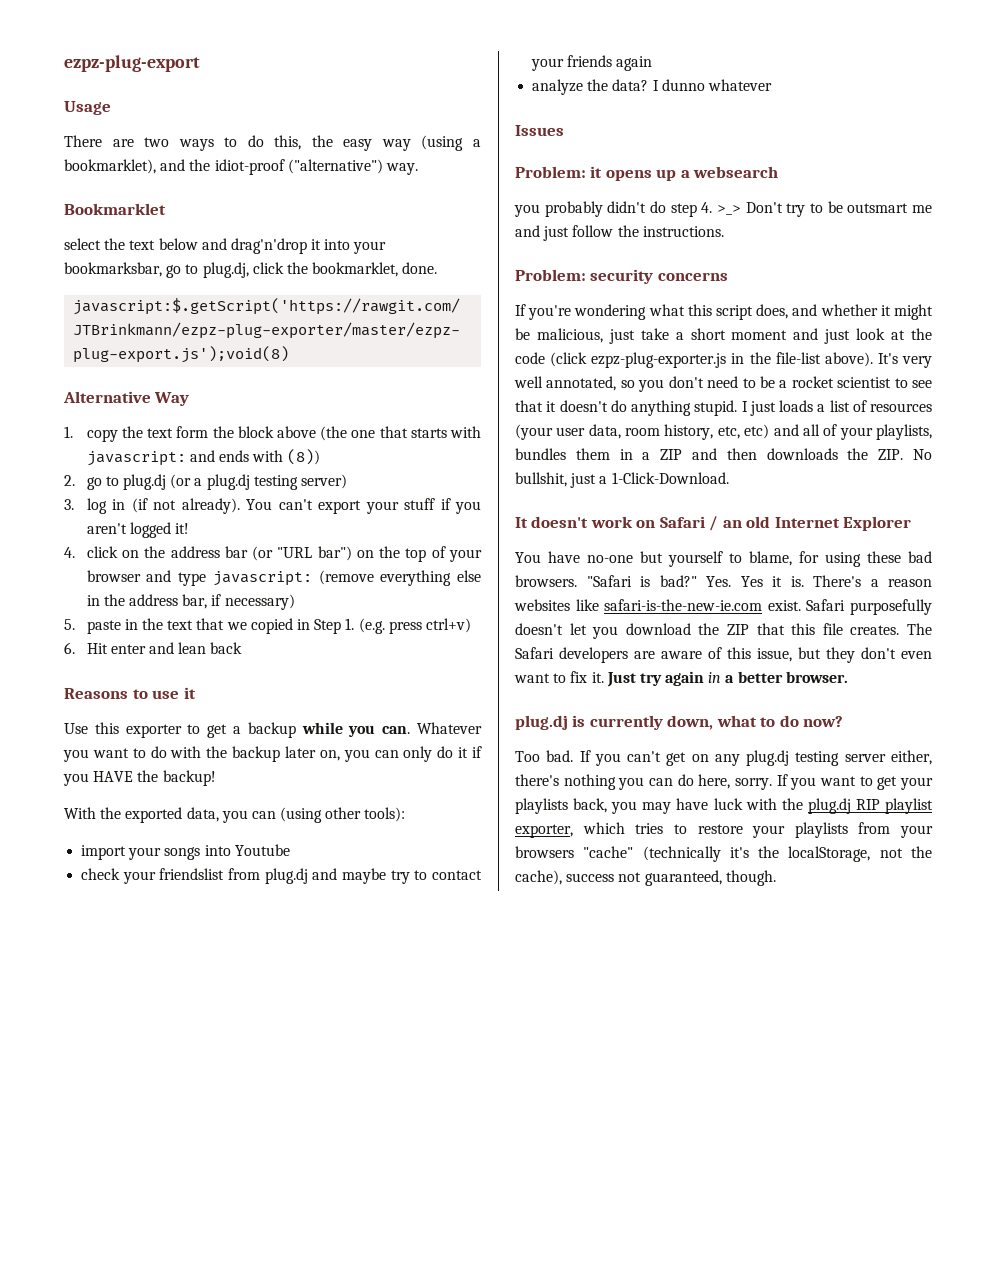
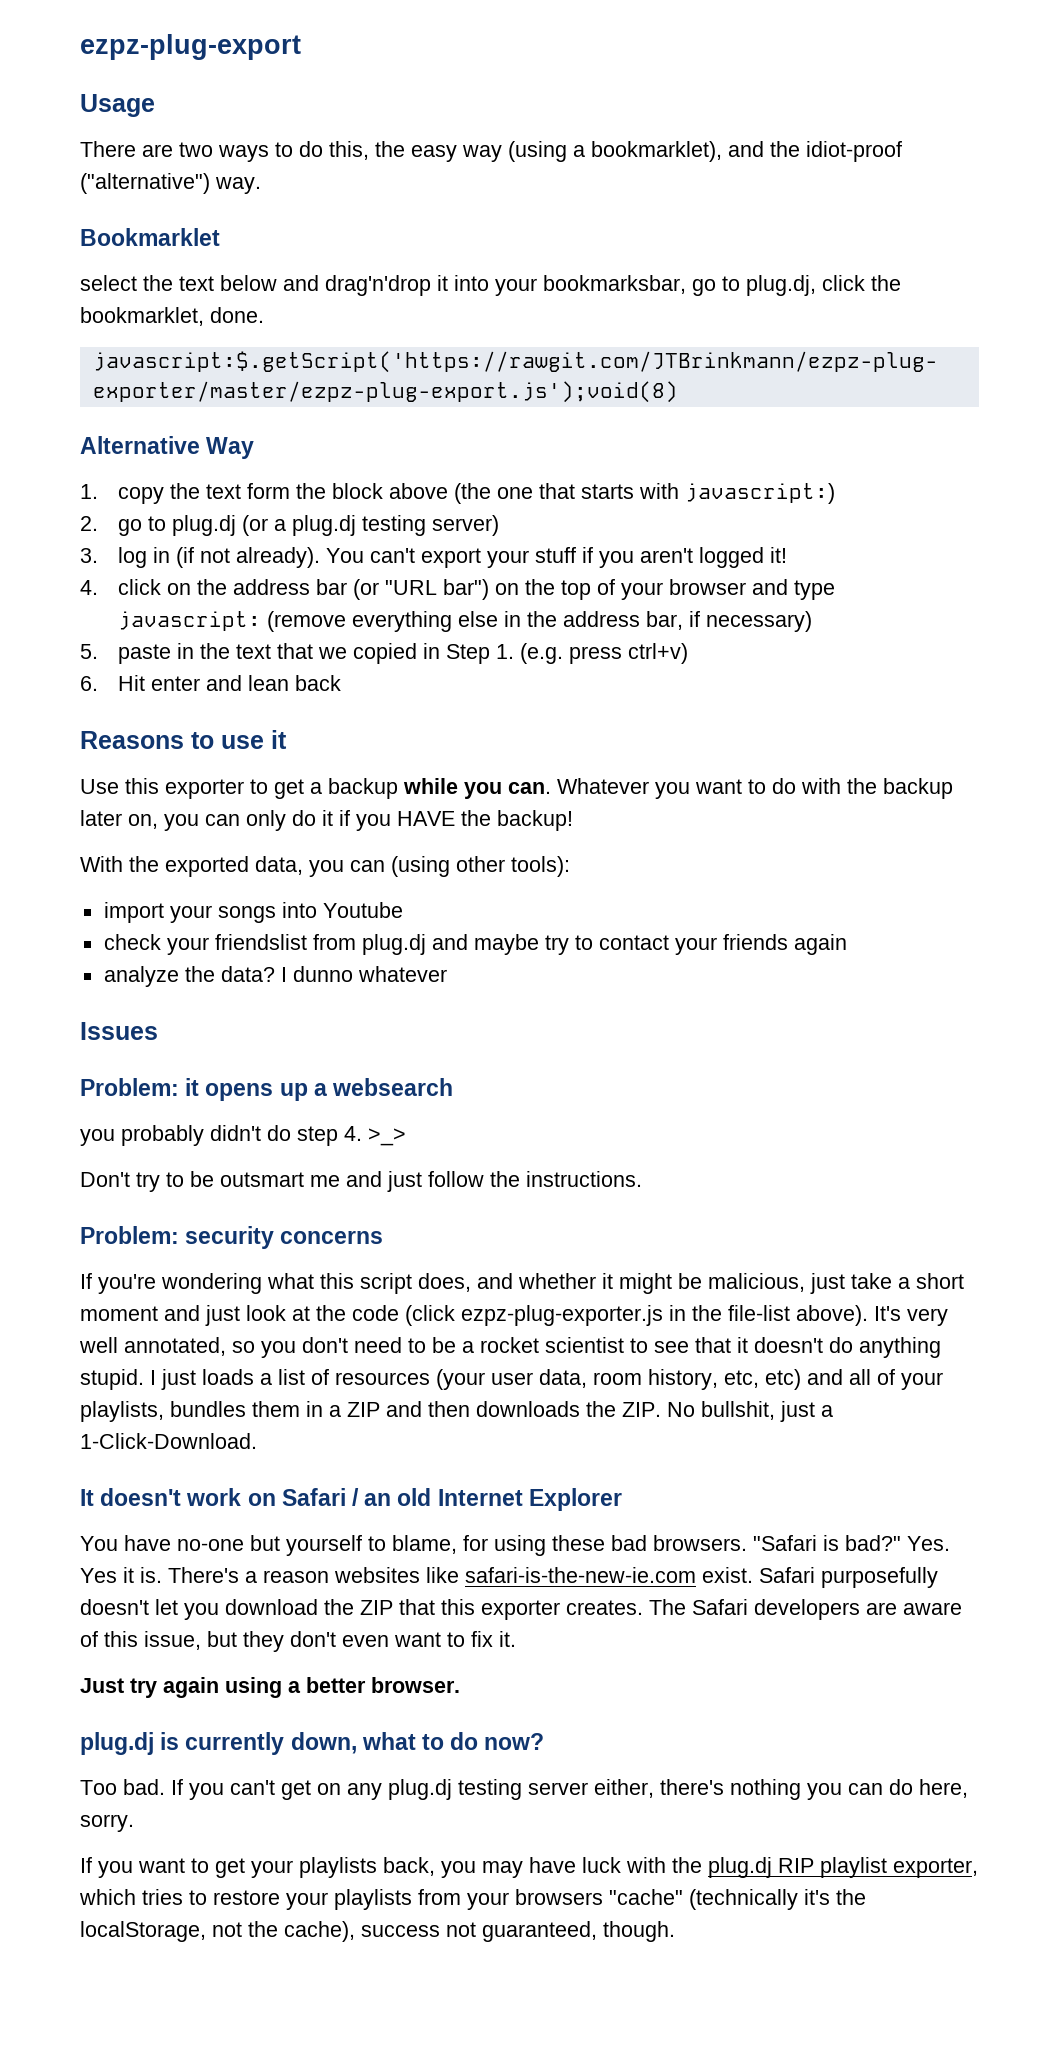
- 1. copy the text form the block above (the one that starts with javascript: and ends with (8))
+ 1. copy the text form the block above (the one that starts with javascript:)
- you probably didn't do step 4. >_> Don't try to be outsmart me and just follow the instructions.
+ you probably didn't do step 4. >_>
+ Don't try to be outsmart me and just follow the instructions.
- Safari purposefully doesn't let you download the ZIP that this file creates.
+ Safari purposefully doesn't let you download the ZIP that this exporter creates.
- The Safari developers are aware of this issue, but they don't even want to fix it. Just try again in a better browser.
+ The Safari developers are aware of this issue, but they don't even want to fix it.
+ Just try again using a better browser.
- If you can't get on any plug.dj testing server either, there's nothing you can do here, sorry. If you want to get your playlists back, you may have luck with the plug.dj RIP playlist exporter, which tries to restore your playlists from your browsers "cache" (technically it's the localStorage, not the cache), success not guaranteed, though.
+ If you can't get on any plug.dj testing server either, there's nothing you can do here, sorry.
+ If you want to get your playlists back, you may have luck with the plug.dj RIP playlist exporter, which tries to restore your playlists from your browsers "cache" (technically it's the localStorage, not the cache), success not guaranteed, though.

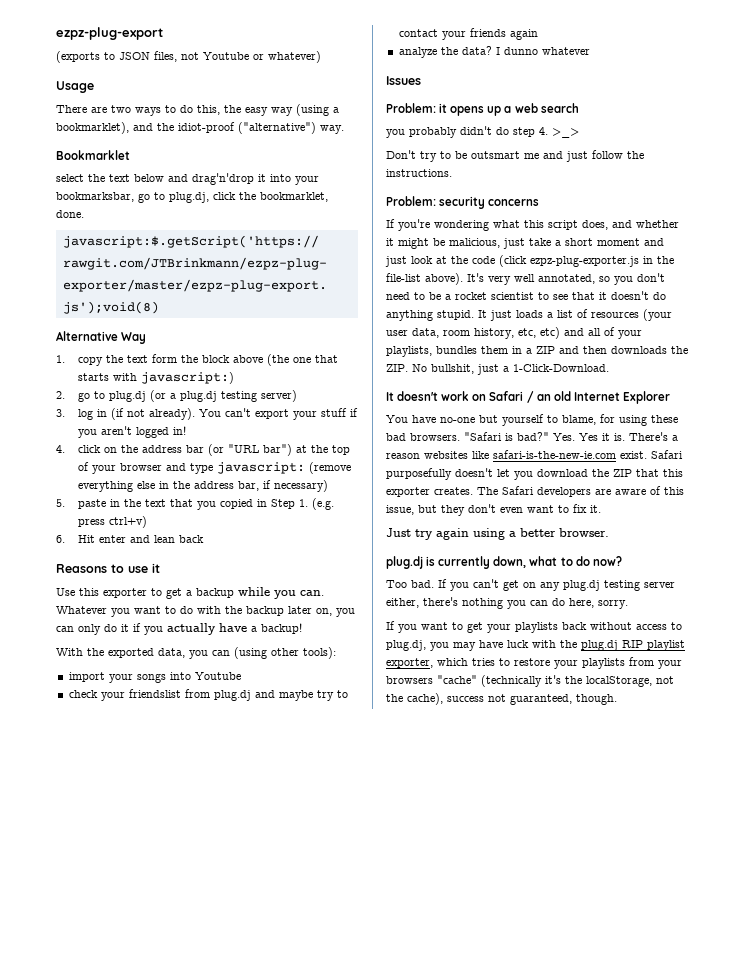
+ (exports to JSON files, not Youtube or whatever)
- You can't export your stuff if you aren't logged it!
+ You can't export your stuff if you aren't logged in!
- 4. click on the address bar (or "URL bar") on the top of your browser and type javascript: (remove everything else in the address bar, if necessary)
+ 4. click on the address bar (or "URL bar") at the top of your browser and type javascript: (remove everything else in the address bar, if necessary)
- 5. paste in the text that we copied in Step 1. (e.g. press ctrl+v)
+ 5. paste in the text that you copied in Step 1. (e.g. press ctrl+v)
- Whatever you want to do with the backup later on, you can only do it if you HAVE the backup!
+ Whatever you want to do with the backup later on, you can only do it if you actually have a backup!
- Problem: it opens up a websearch
+ Problem: it opens up a web search
- I just loads a list of resources (your user data, room history, etc, etc) and all of your playlists, bundles them in a ZIP and then downloads the ZIP. No bullshit, just a 1-Click-Download.
+ It just loads a list of resources (your user data, room history, etc, etc) and all of your playlists, bundles them in a ZIP and then downloads the ZIP. No bullshit, just a 1-Click-Download.
- If you want to get your playlists back, you may have luck with the plug.dj RIP playlist exporter, which tries to restore your playlists from your browsers "cache" (technically it's the localStorage, not the cache), success not guaranteed, though.
+ If you want to get your playlists back without access to plug.dj, you may have luck with the plug.dj RIP playlist exporter, which tries to restore your playlists from your browsers "cache" (technically it's the localStorage, not the cache), success not guaranteed, though.

